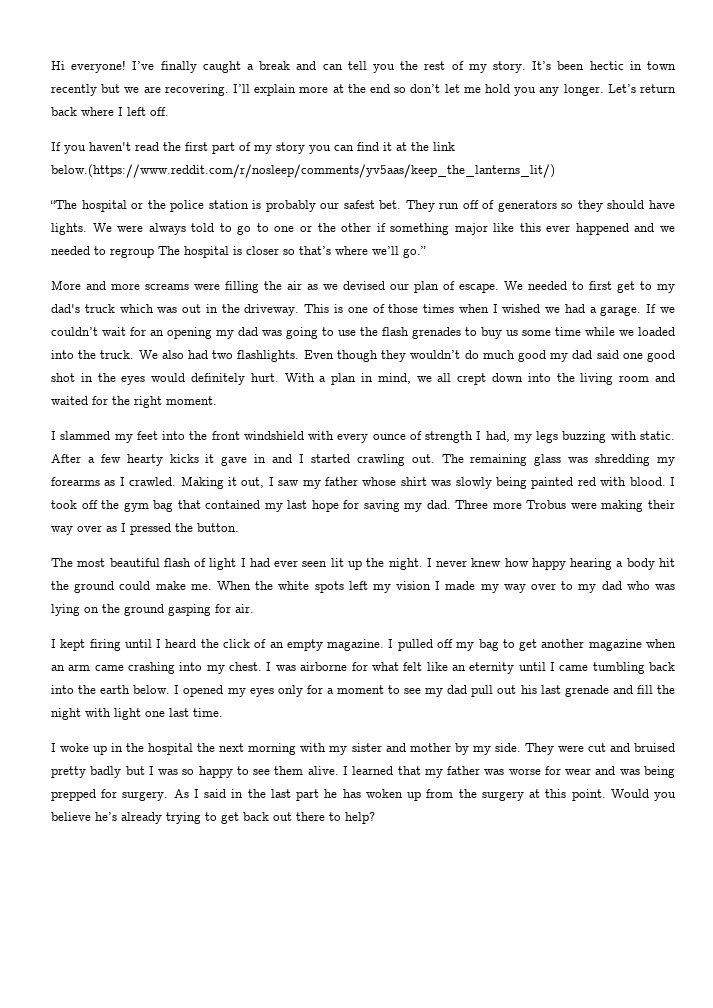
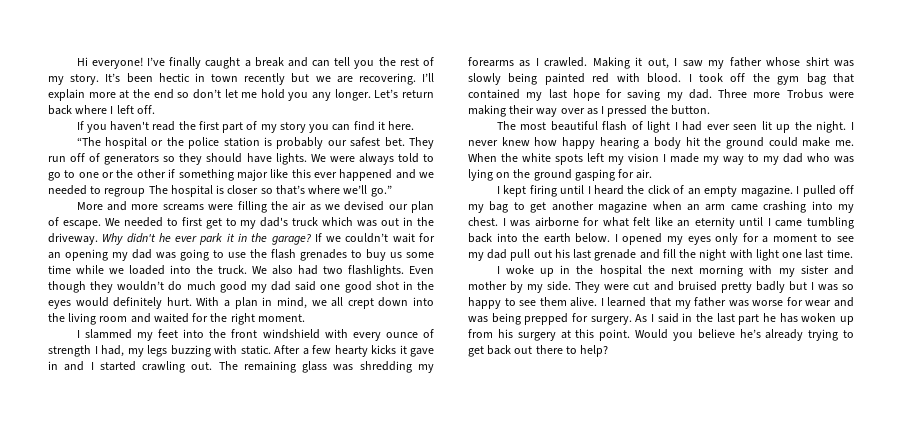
- If you haven't read the first part of my story you can find it at the link below.(https://www.reddit.com/r/nosleep/comments/yv5aas/keep_the_lanterns_lit/)
+ If you haven't read the first part of my story you can find it here.
- This is one of those times when I wished we had a garage.
+ Why didn't he ever park it in the garage?
- When the white spots left my vision I made my way over to my dad who was lying on the ground gasping for air.
+ When the white spots left my vision I made my way to my dad who was lying on the ground gasping for air.
- As I said in the last part he has woken up from the surgery at this point.
+ As I said in the last part he has woken up from his surgery at this point.

